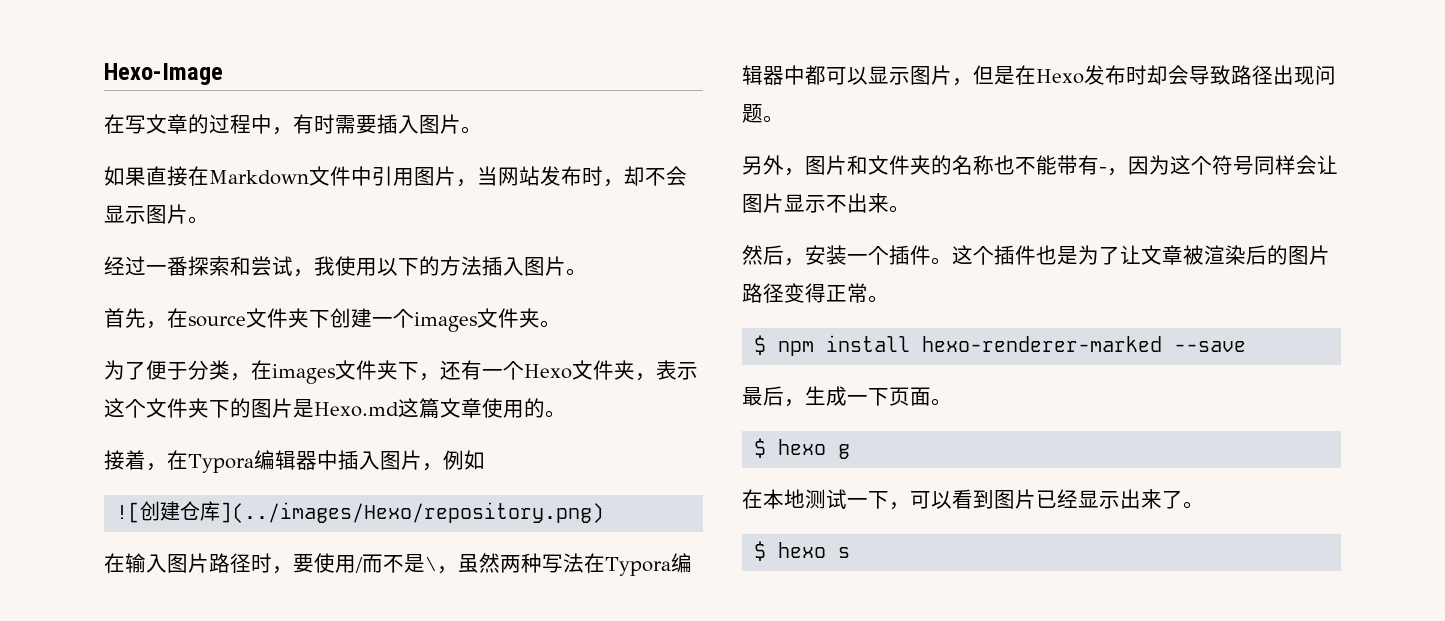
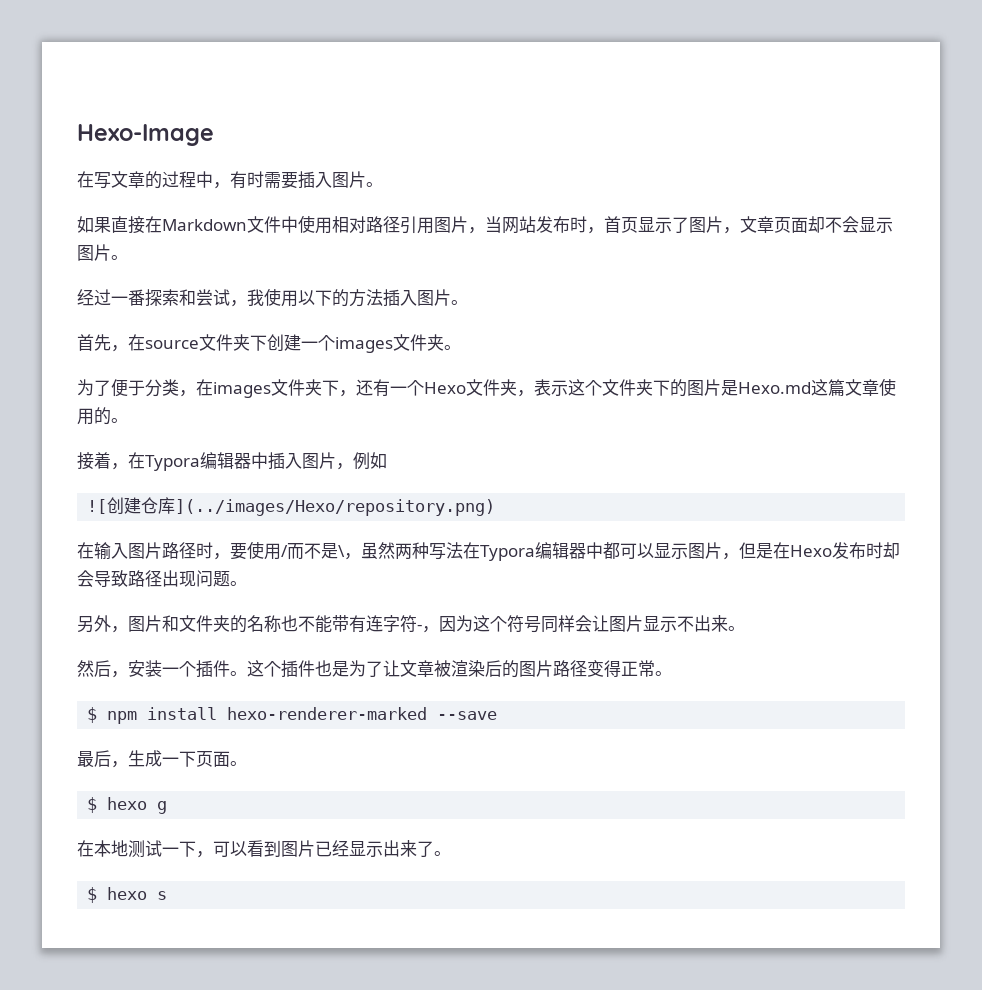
- 如果直接在Markdown文件中引用图片，当网站发布时，却不会显示图片。
+ 如果直接在Markdown文件中使用相对路径引用图片，当网站发布时，首页显示了图片，文章页面却不会显示图片。
- 另外，图片和文件夹的名称也不能带有-，因为这个符号同样会让图片显示不出来。
+ 另外，图片和文件夹的名称也不能带有连字符-，因为这个符号同样会让图片显示不出来。

